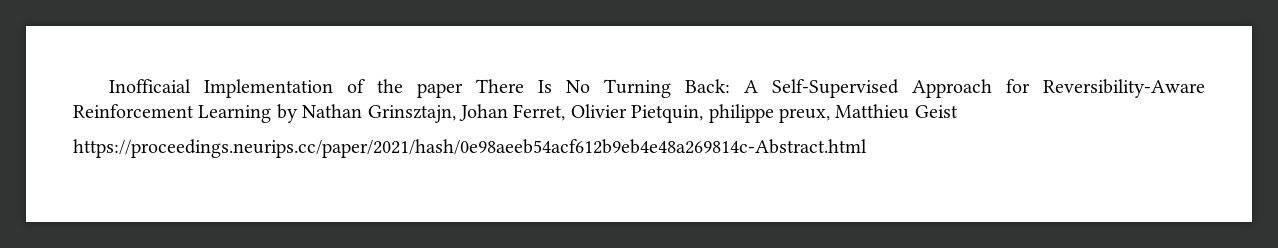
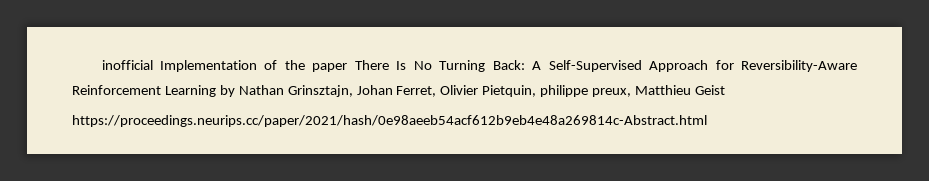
- Inofficaial Implementation of the paper There Is No Turning Back: A Self-Supervised Approach for Reversibility-Aware Reinforcement Learning by Nathan Grinsztajn, Johan Ferret, Olivier Pietquin, philippe preux, Matthieu Geist
+ inofficial Implementation of the paper There Is No Turning Back: A Self-Supervised Approach for Reversibility-Aware Reinforcement Learning by Nathan Grinsztajn, Johan Ferret, Olivier Pietquin, philippe preux, Matthieu Geist

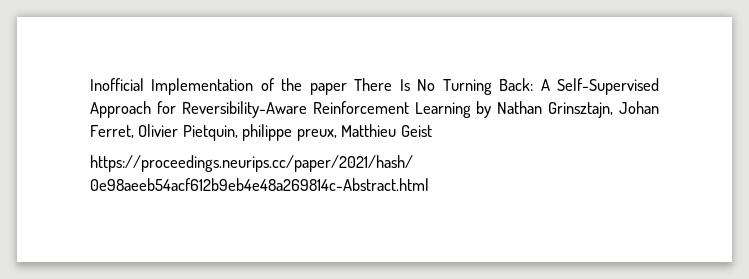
- inofficial Implementation of the paper There Is No Turning Back: A Self-Supervised Approach for Reversibility-Aware Reinforcement Learning by Nathan Grinsztajn, Johan Ferret, Olivier Pietquin, philippe preux, Matthieu Geist
+ Inofficial Implementation of the paper There Is No Turning Back: A Self-Supervised Approach for Reversibility-Aware Reinforcement Learning by Nathan Grinsztajn, Johan Ferret, Olivier Pietquin, philippe preux, Matthieu Geist

